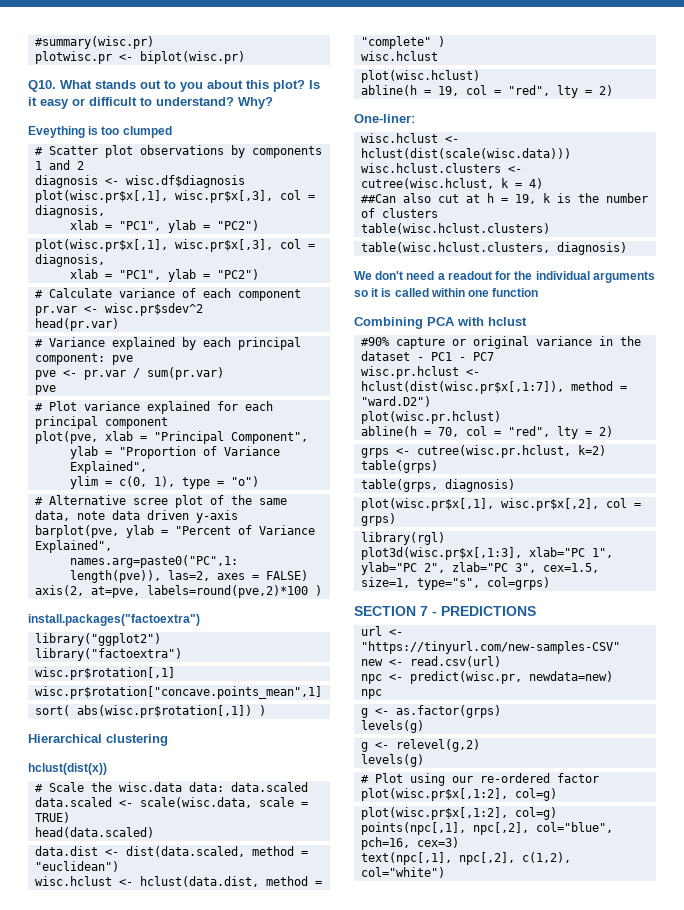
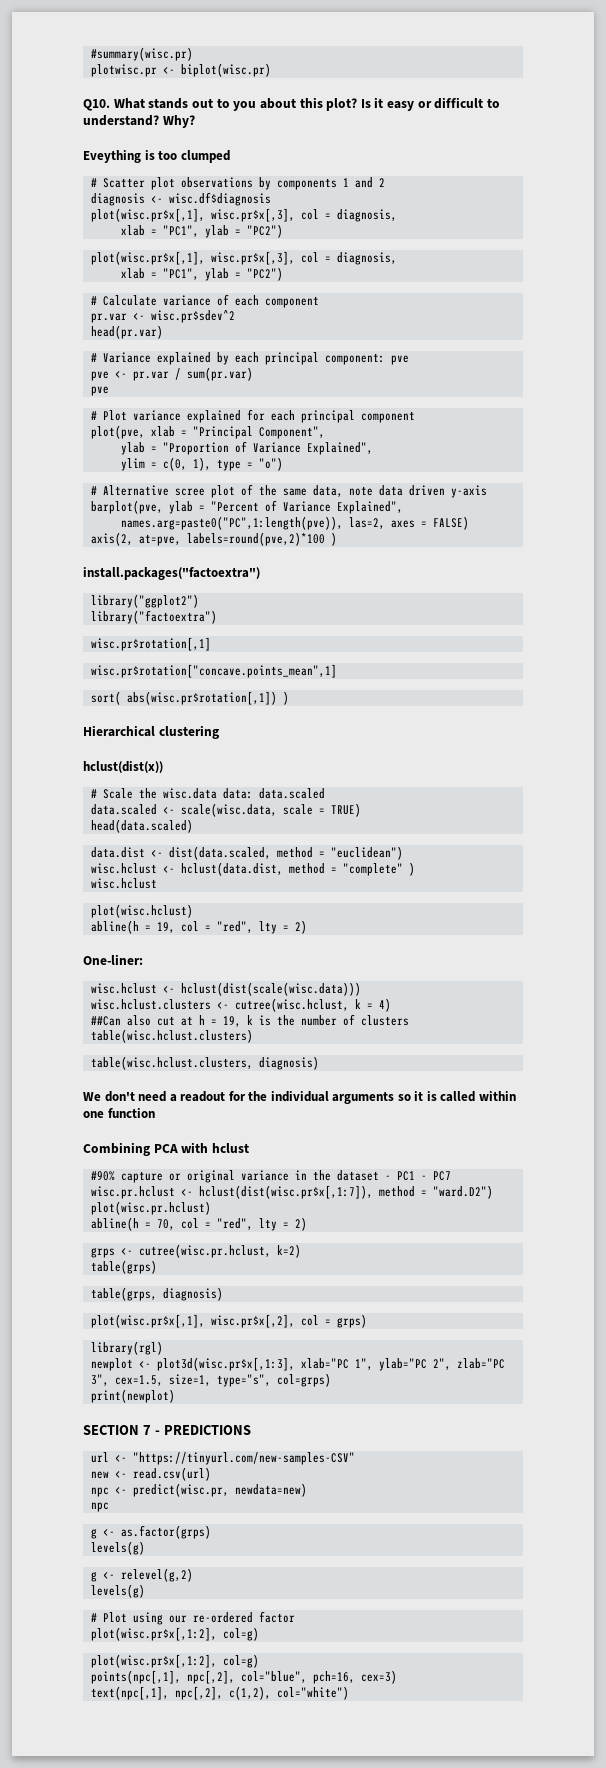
- plot3d(wisc.pr$x[,1:3], xlab="PC 1", ylab="PC 2", zlab="PC 3", cex=1.5, size=1, type="s", col=grps)
+ newplot <- plot3d(wisc.pr$x[,1:3], xlab="PC 1", ylab="PC 2", zlab="PC 3", cex=1.5, size=1, type="s", col=grps)
+ print(newplot)

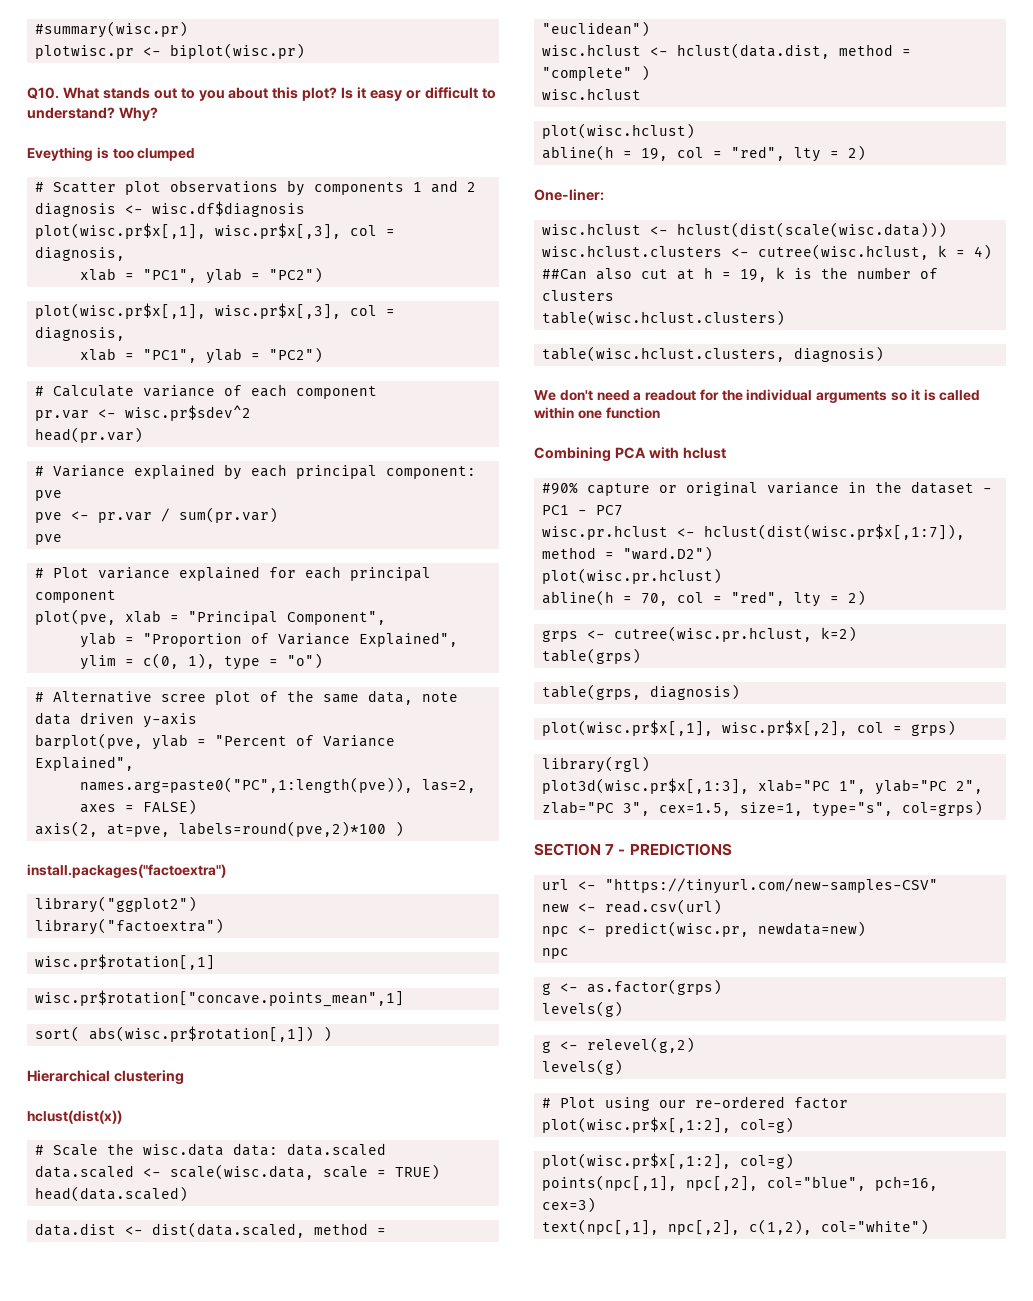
- newplot <- plot3d(wisc.pr$x[,1:3], xlab="PC 1", ylab="PC 2", zlab="PC 3", cex=1.5, size=1, type="s", col=grps)
+ plot3d(wisc.pr$x[,1:3], xlab="PC 1", ylab="PC 2", zlab="PC 3", cex=1.5, size=1, type="s", col=grps)
- print(newplot)

